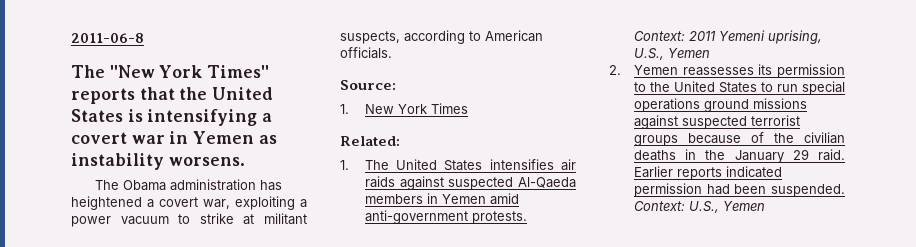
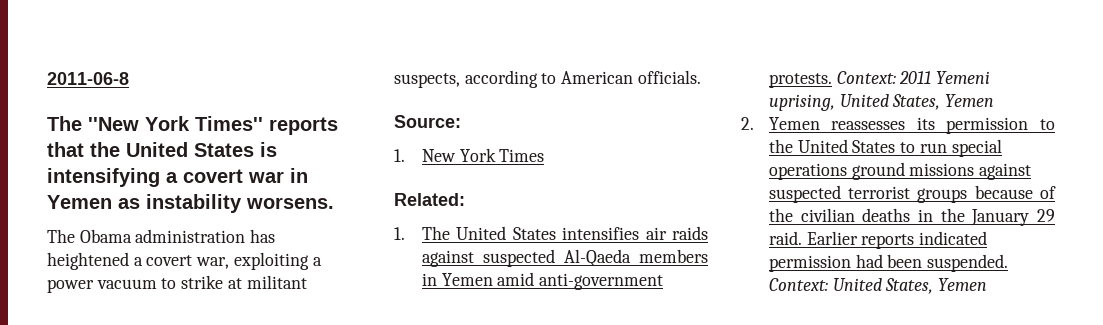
- Context: 2011 Yemeni uprising, U.S., Yemen
+ Context: 2011 Yemeni uprising, United States, Yemen
- Context: U.S., Yemen
+ Context: United States, Yemen

